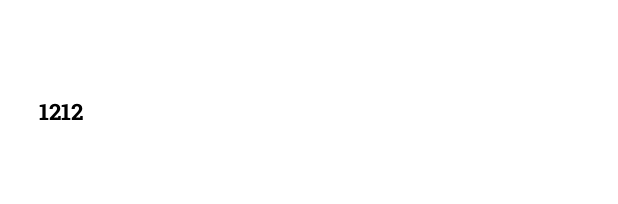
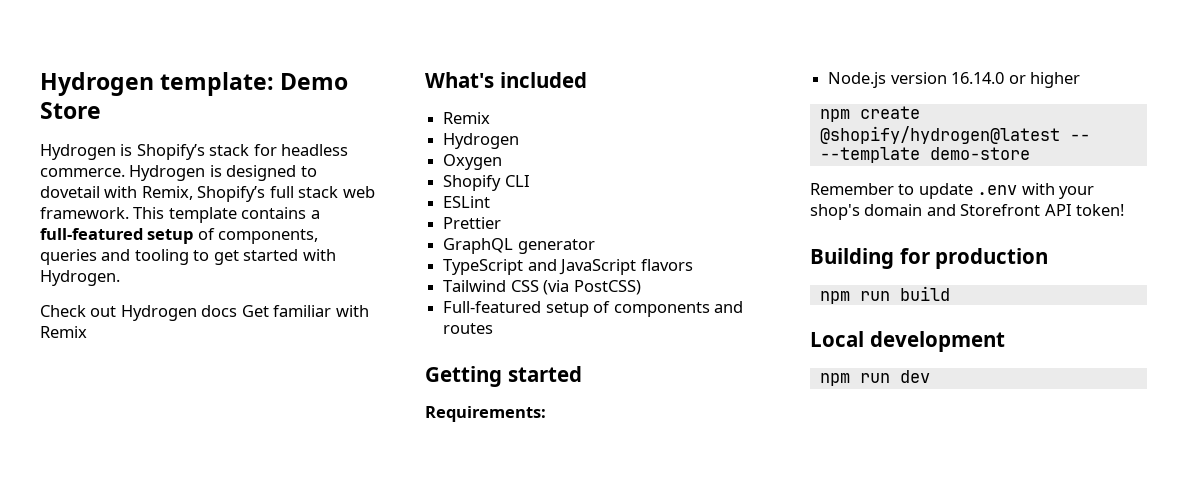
- 1212
+ Hydrogen template: Demo Store
+ Hydrogen is Shopify’s stack for headless commerce. Hydrogen is designed to dovetail with Remix, Shopify’s full stack web framework. This template contains a full-featured setup of components, queries and tooling to get started with Hydrogen.
+ Check out Hydrogen docs Get familiar with Remix
+ What's included
+ Remix
+ Hydrogen
+ Oxygen
+ Shopify CLI
+ ESLint
+ Prettier
+ GraphQL generator
+ TypeScript and JavaScript flavors
+ Tailwind CSS (via PostCSS)
+ Full-featured setup of components and routes
+ Getting started
+ Requirements:
+ Node.js version 16.14.0 or higher
+ npm create @shopify/hydrogen@latest -- --template demo-store
+ Remember to update .env with your shop's domain and Storefront API token!
+ Building for production
+ npm run build
+ Local development
+ npm run dev

